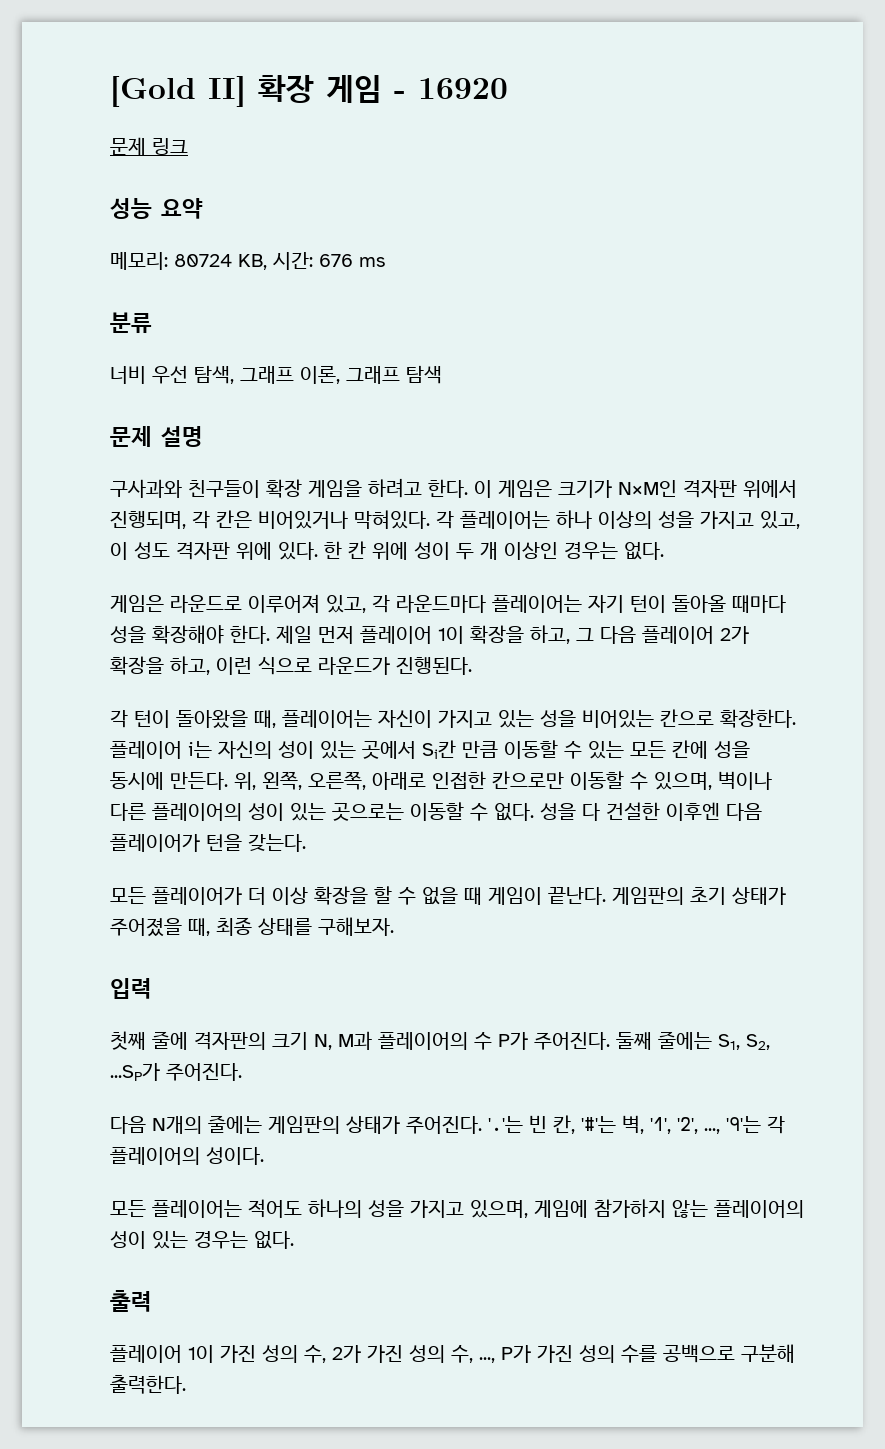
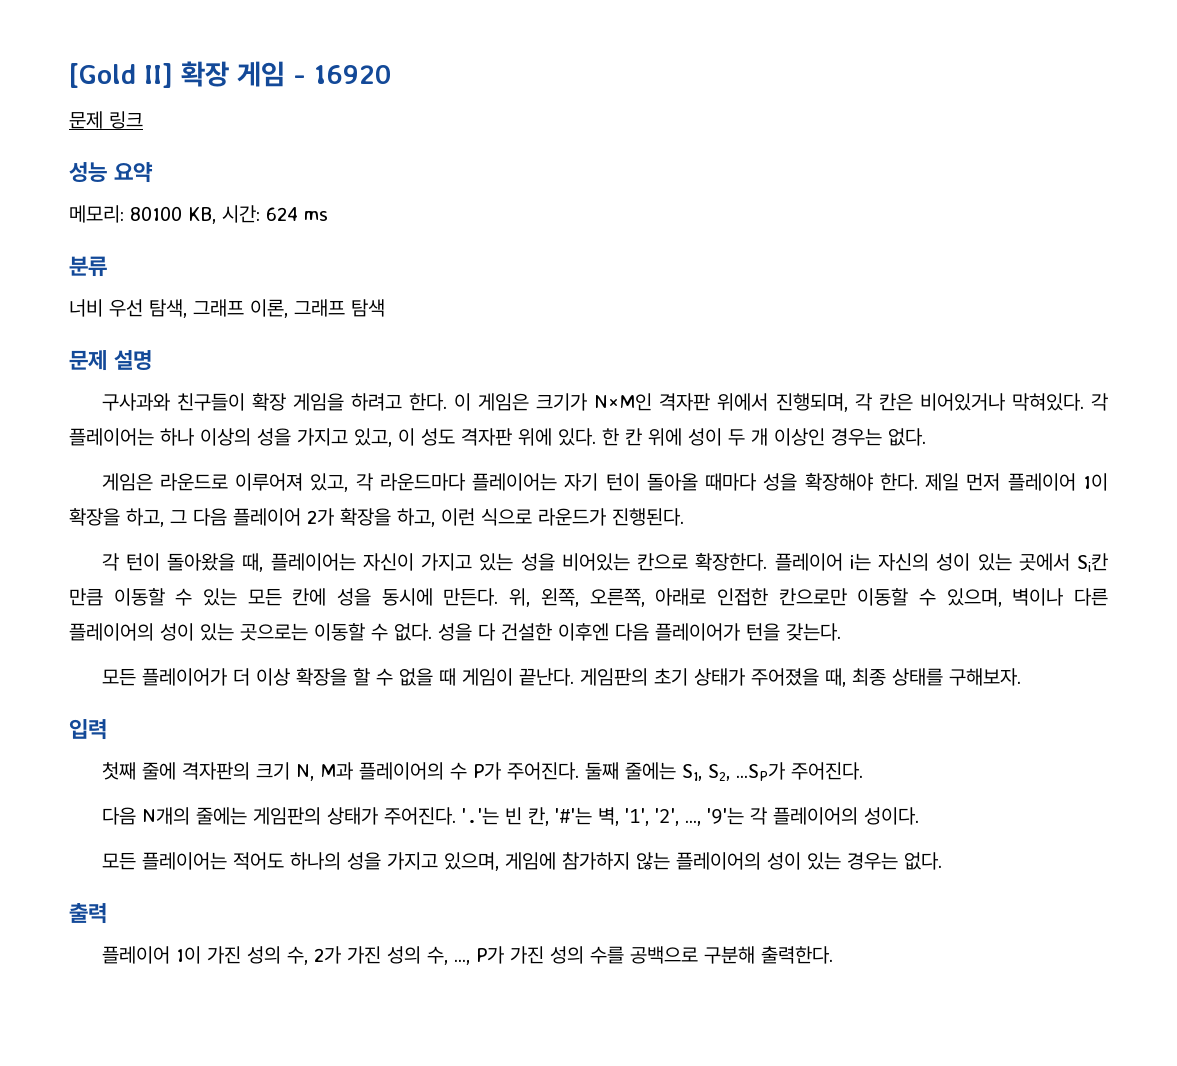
- 메모리: 80724 KB, 시간: 676 ms
+ 메모리: 80100 KB, 시간: 624 ms

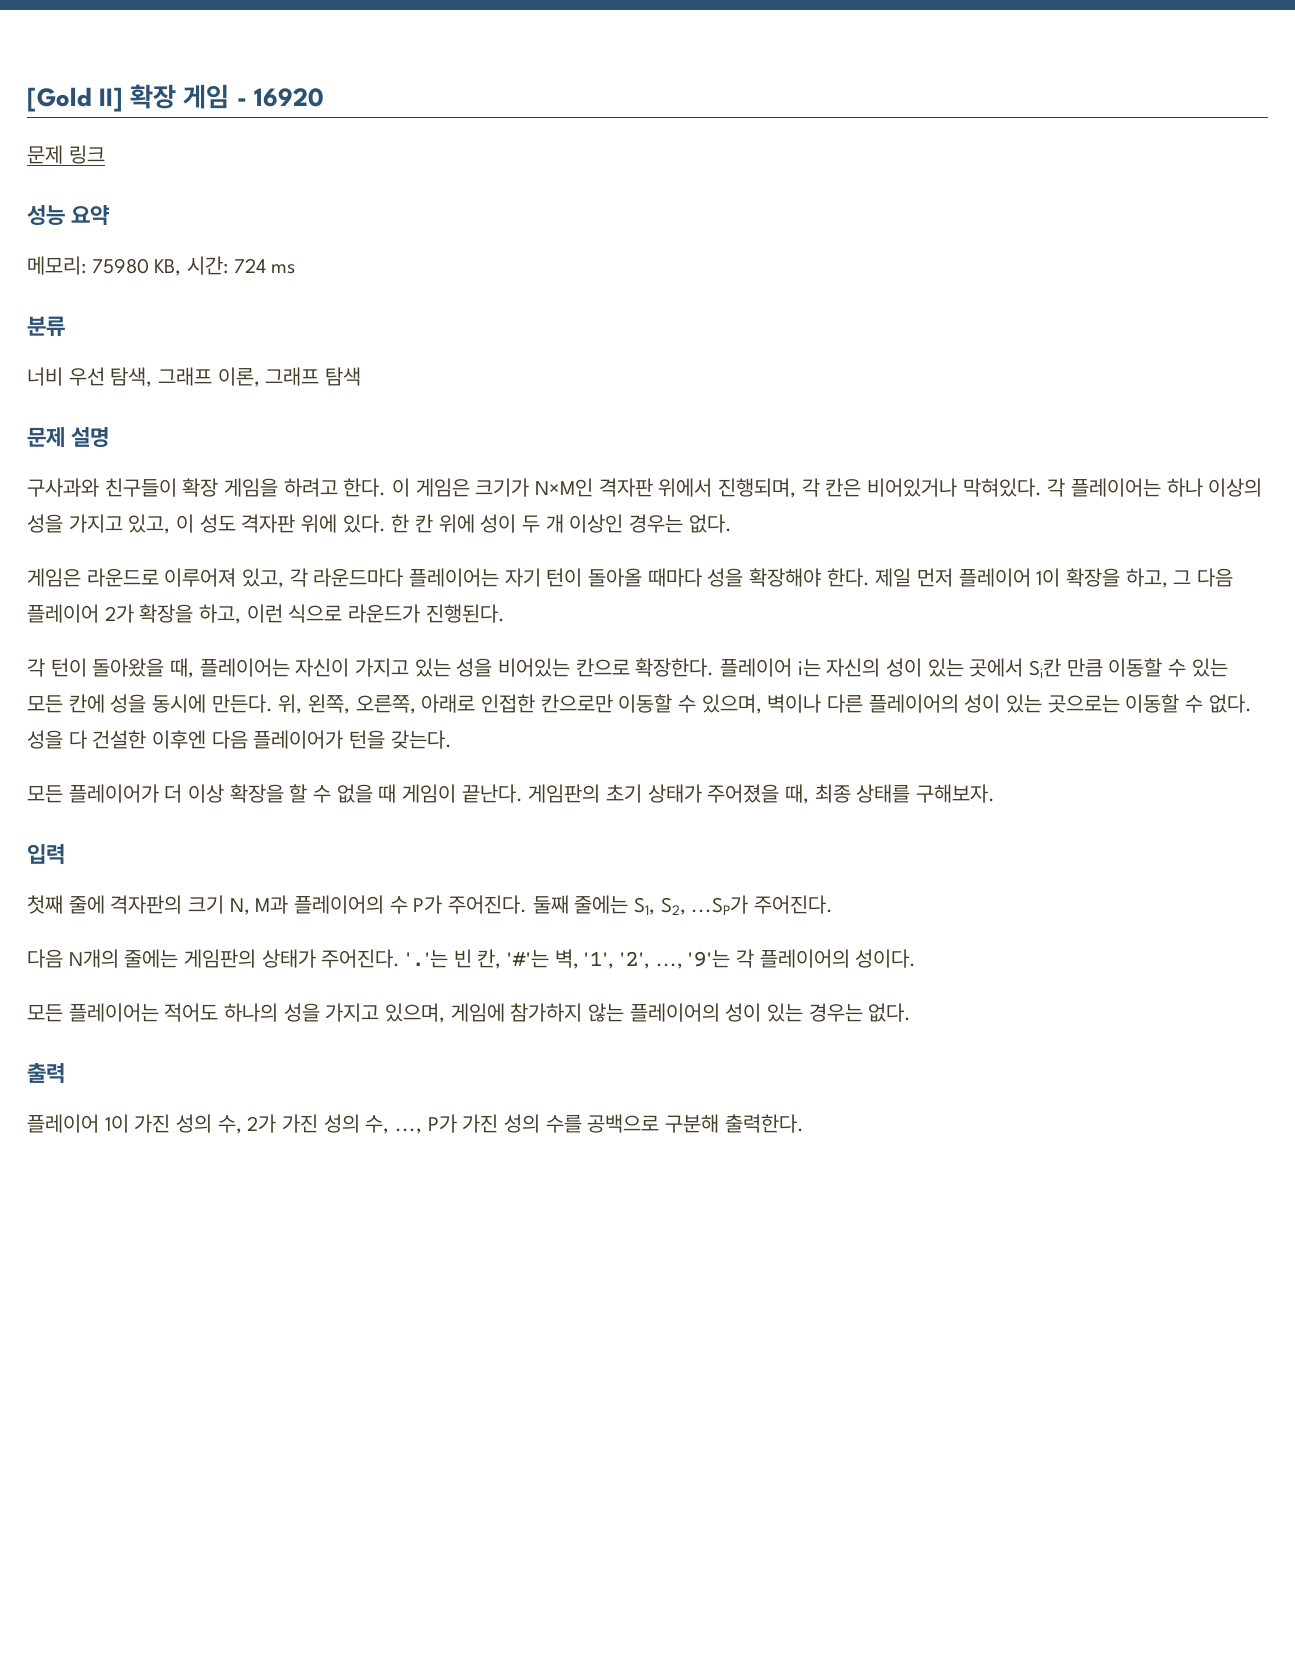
- 메모리: 80100 KB, 시간: 624 ms
+ 메모리: 75980 KB, 시간: 724 ms

